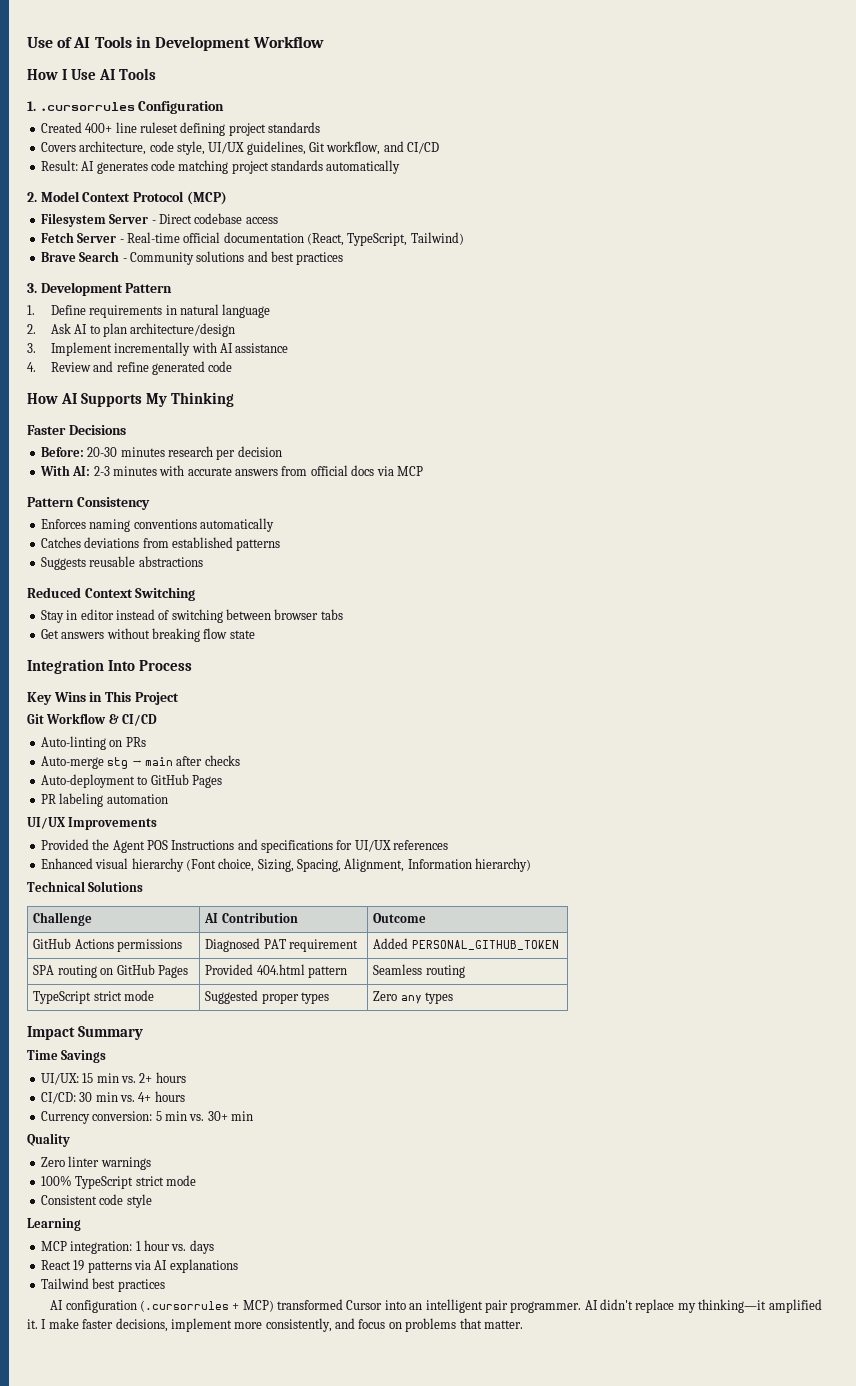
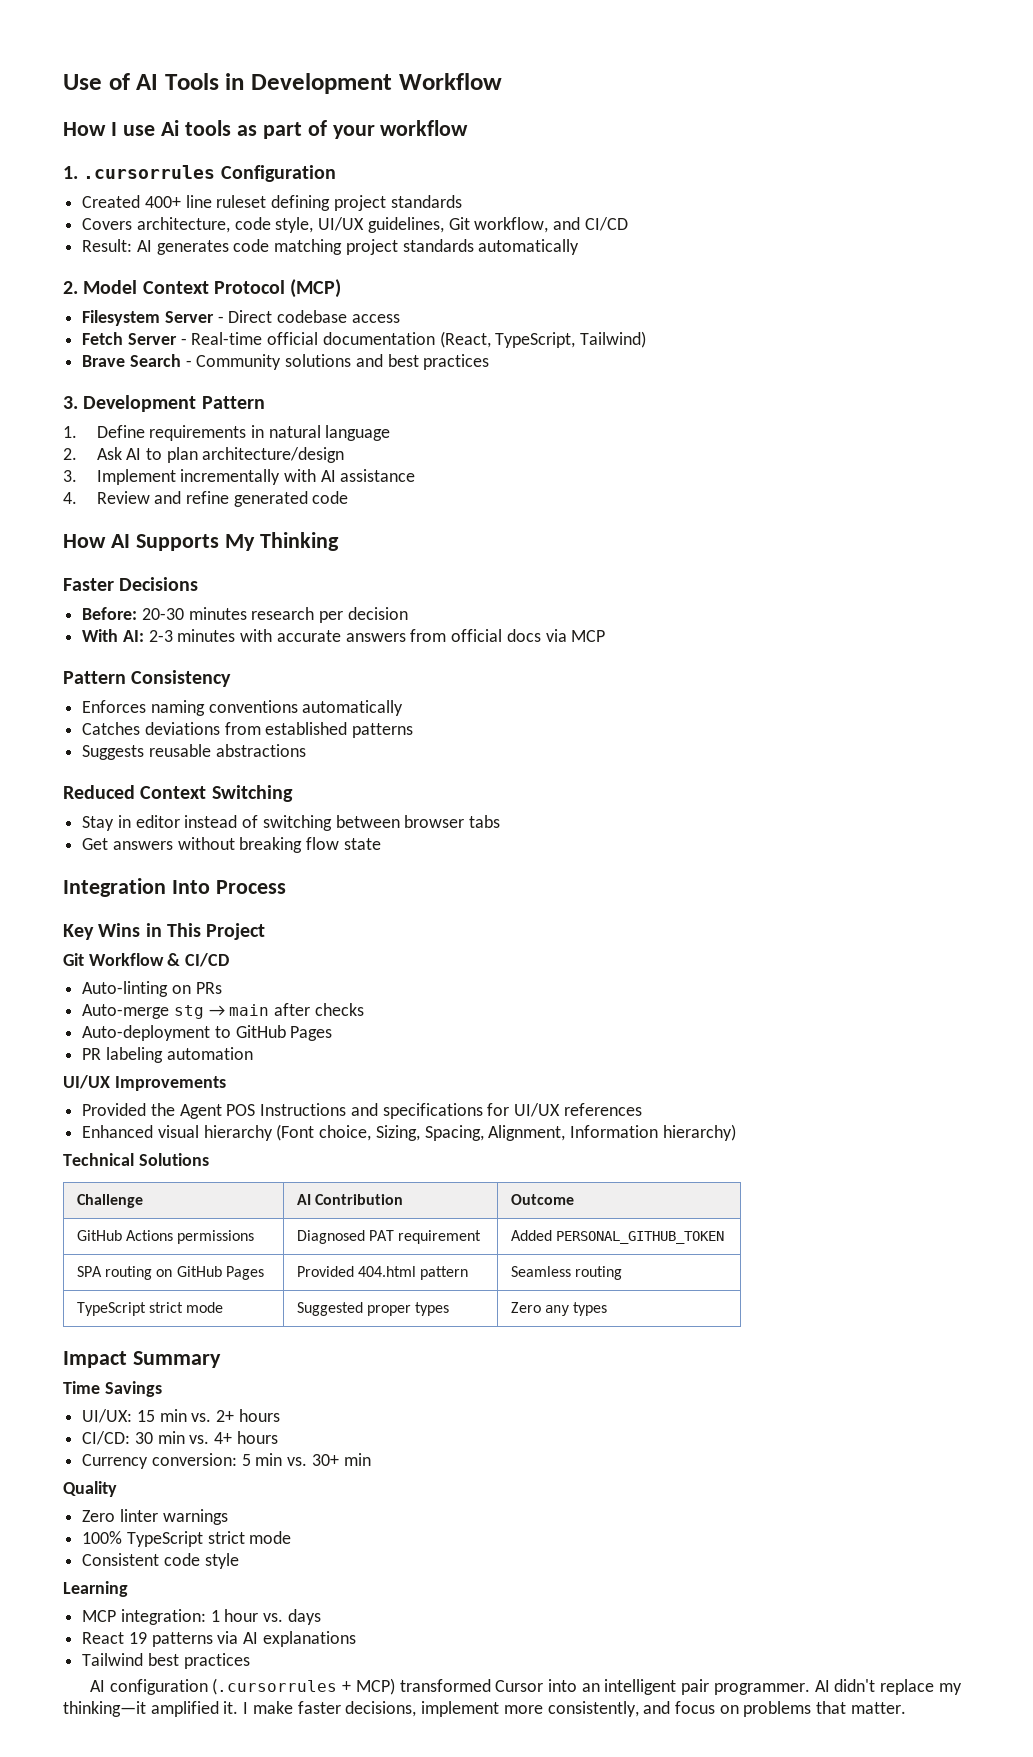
- How I Use AI Tools
+ How I use Ai tools as part of your workflow

